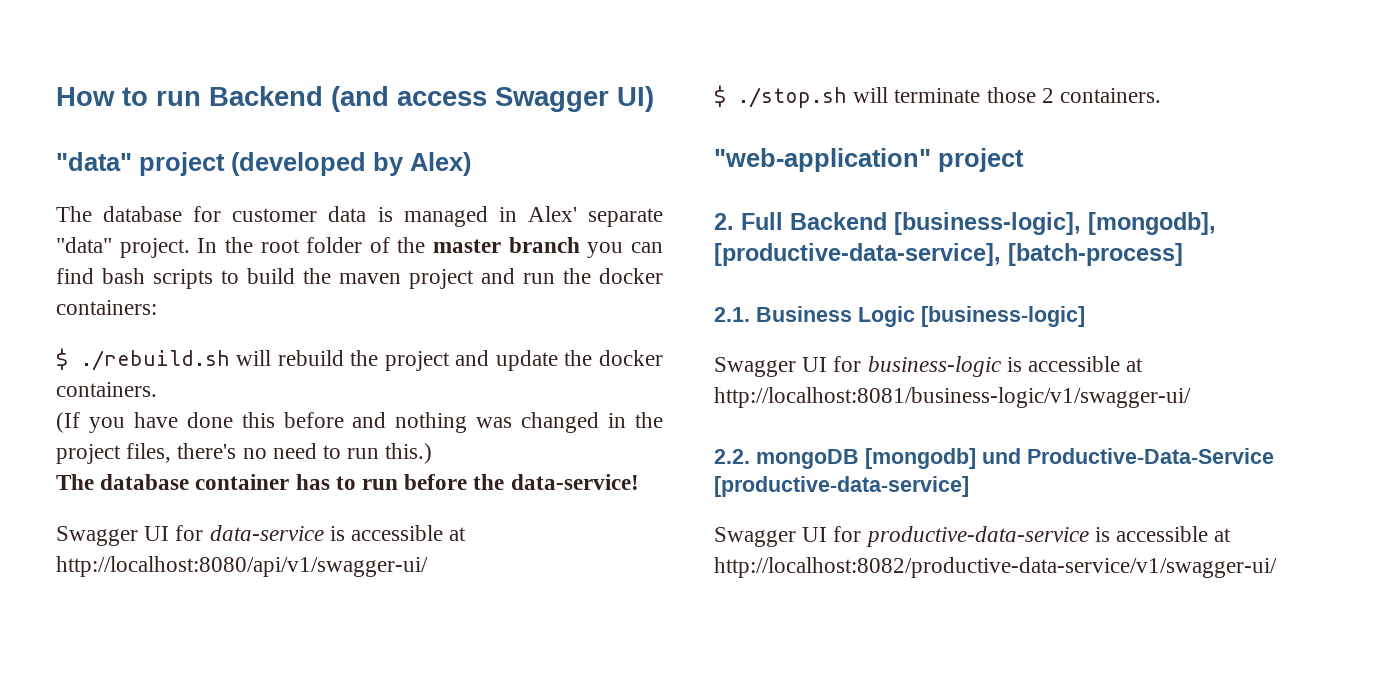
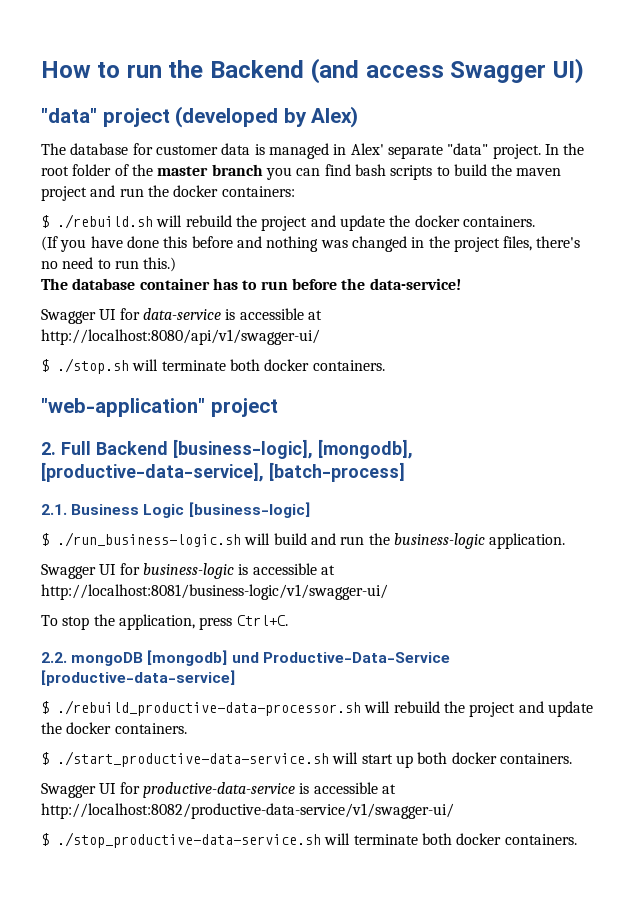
- How to run Backend (and access Swagger UI)
+ How to run the Backend (and access Swagger UI)
- $ ./stop.sh will terminate those 2 containers.
+ $ ./stop.sh will terminate both docker containers.
+ $ ./run_business-logic.sh will build and run the business-logic application.
+ To stop the application, press Ctrl+C.
+ $ ./rebuild_productive-data-processor.sh will rebuild the project and update the docker containers.
+ $ ./start_productive-data-service.sh will start up both docker containers.
+ $ ./stop_productive-data-service.sh will terminate both docker containers.

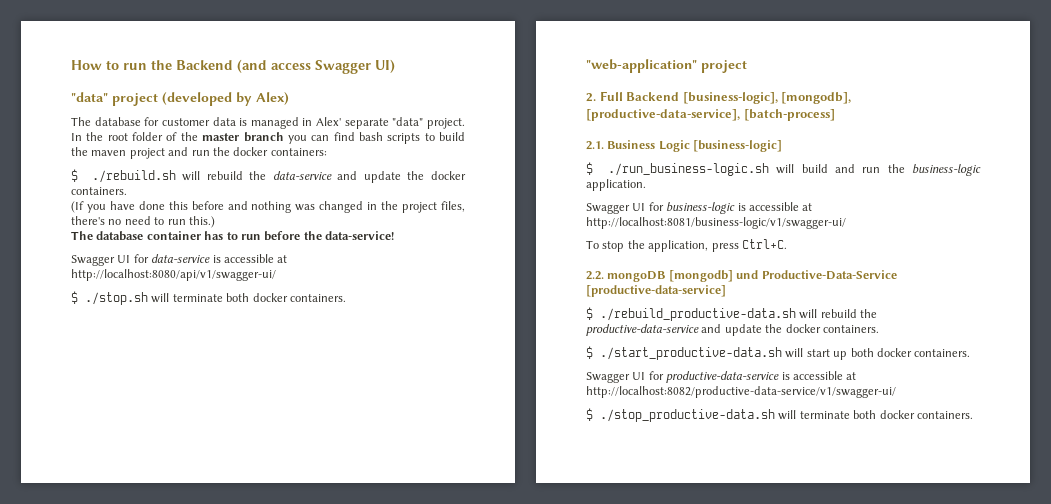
- $ ./rebuild.sh will rebuild the project and update the docker containers.
+ $ ./rebuild.sh will rebuild the data-service and update the docker containers.
- $ ./rebuild_productive-data-processor.sh will rebuild the project and update the docker containers.
+ $ ./rebuild_productive-data.sh will rebuild the productive-data-service and update the docker containers.
- $ ./start_productive-data-service.sh will start up both docker containers.
+ $ ./start_productive-data.sh will start up both docker containers.
- $ ./stop_productive-data-service.sh will terminate both docker containers.
+ $ ./stop_productive-data.sh will terminate both docker containers.

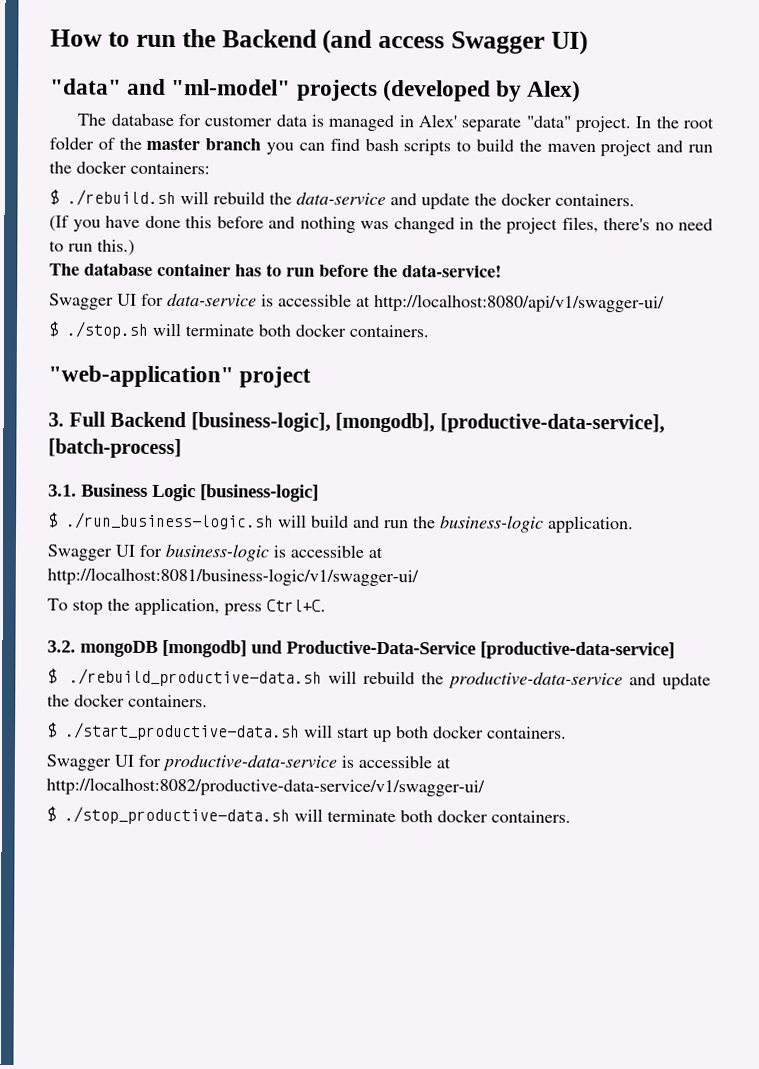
- "data" project (developed by Alex)
+ "data" and "ml-model" projects (developed by Alex)
- 2. Full Backend [business-logic], [mongodb], [productive-data-service], [batch-process]
+ 3. Full Backend [business-logic], [mongodb], [productive-data-service], [batch-process]
- 2.1. Business Logic [business-logic]
+ 3.1. Business Logic [business-logic]
- 2.2. mongoDB [mongodb] und Productive-Data-Service [productive-data-service]
+ 3.2. mongoDB [mongodb] und Productive-Data-Service [productive-data-service]

